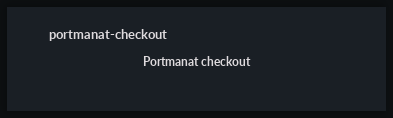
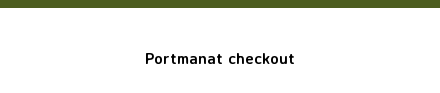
- portmanat-checkout

